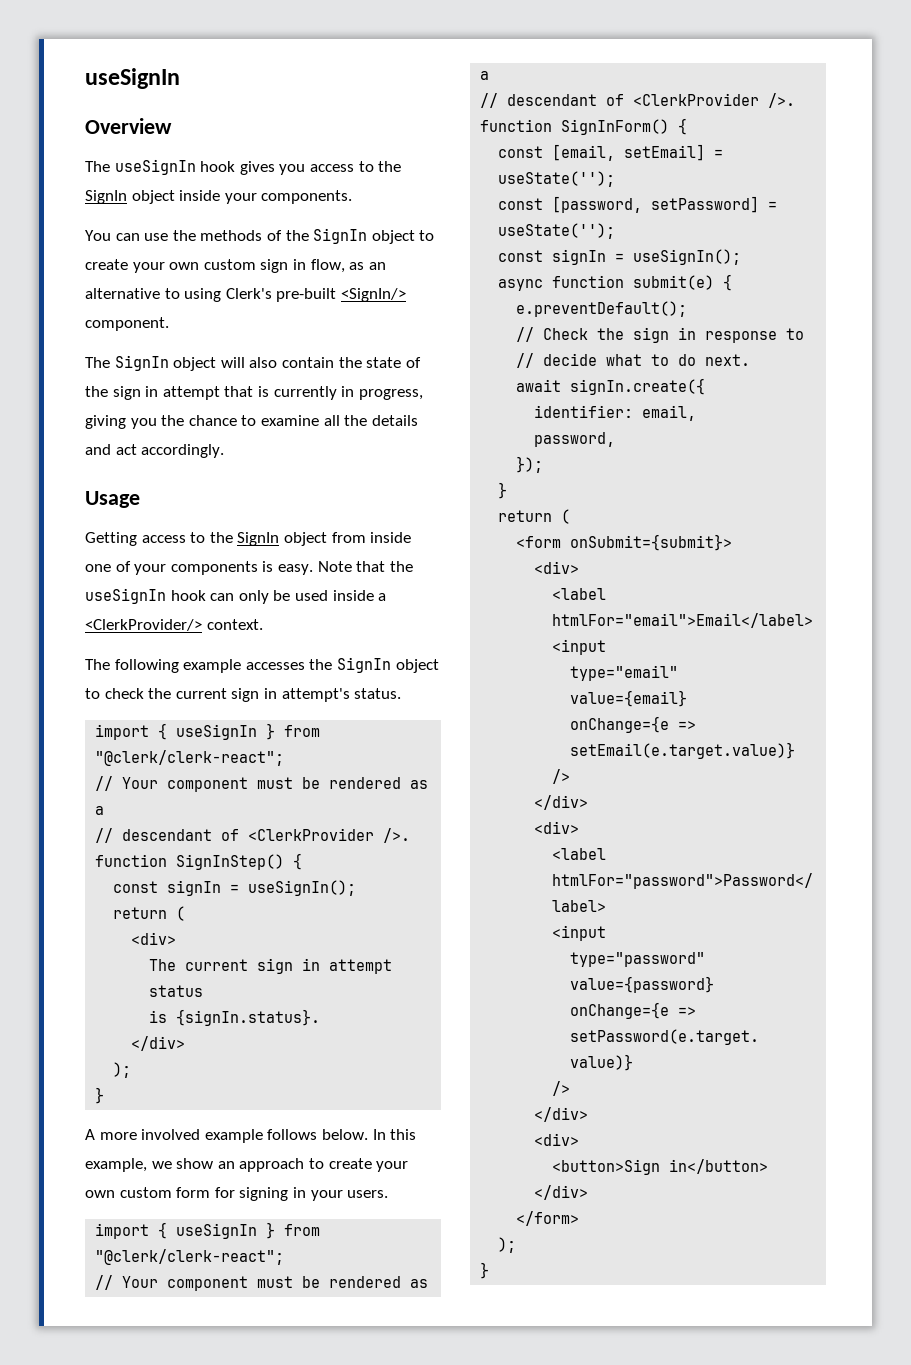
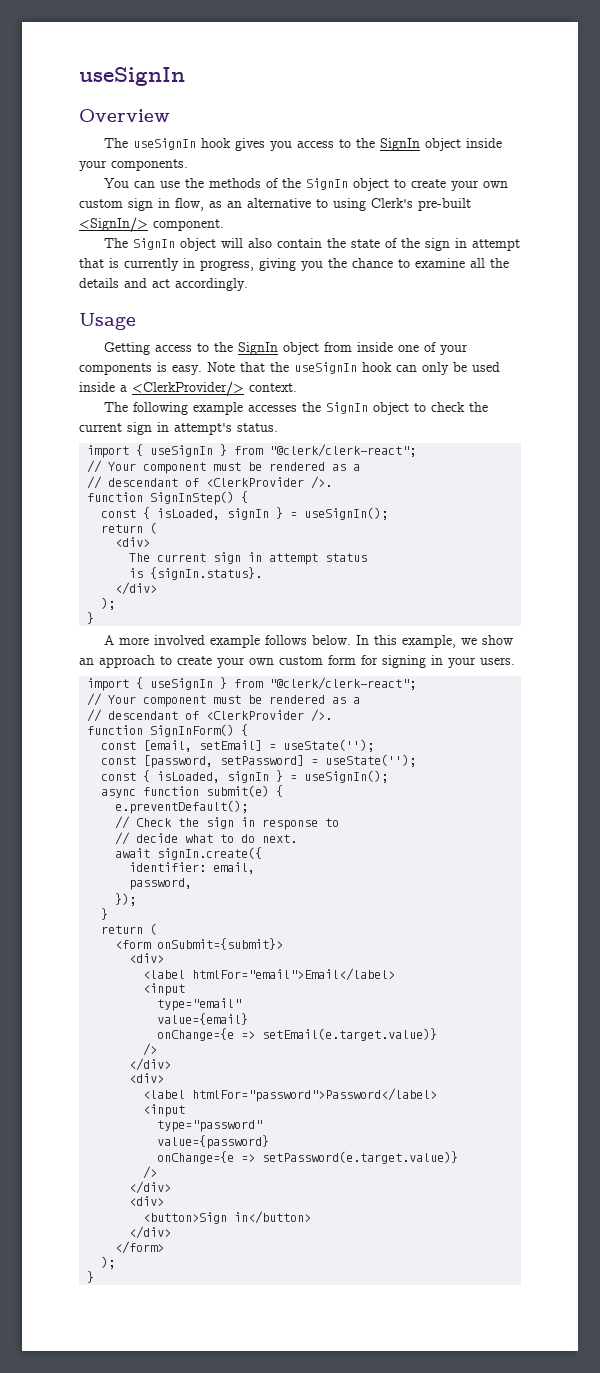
  function SignInStep() {
- const signIn = useSignIn();
+ const { isLoaded, signIn } = useSignIn();
  const [password, setPassword] = useState('');
- const signIn = useSignIn();
+ const { isLoaded, signIn } = useSignIn();

